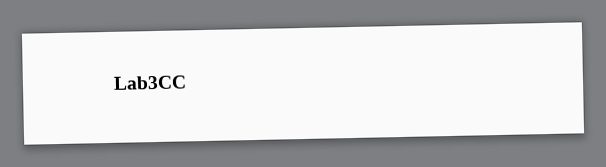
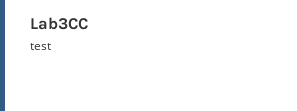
+ test

